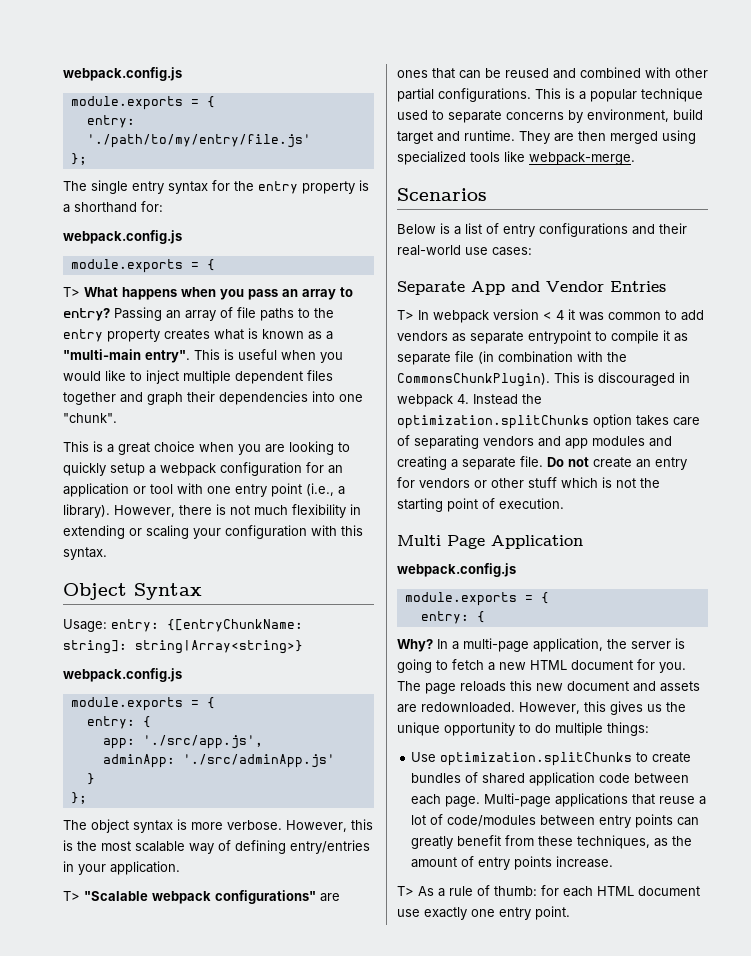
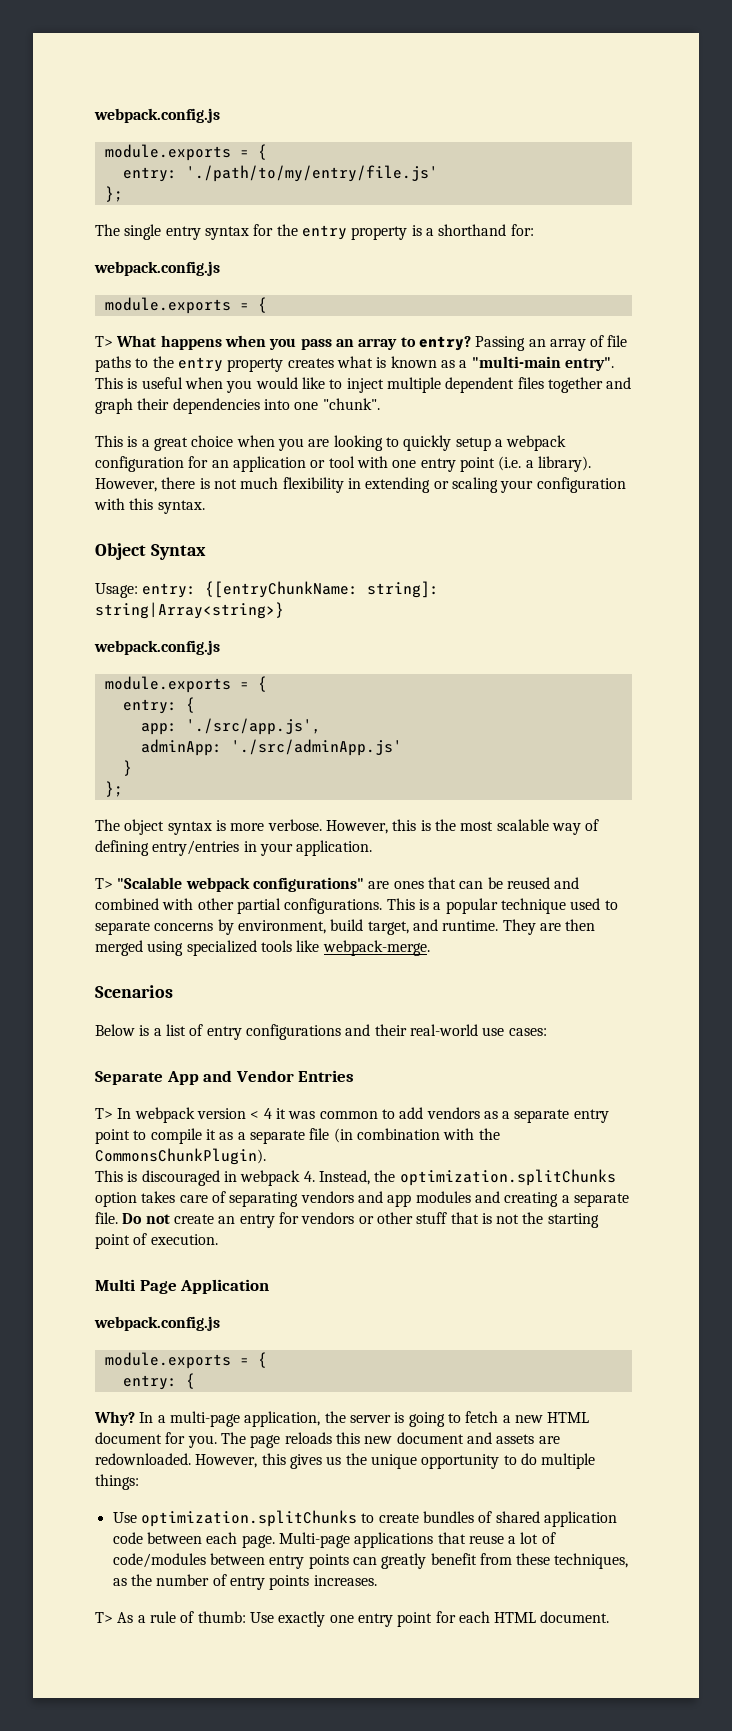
- This is a great choice when you are looking to quickly setup a webpack configuration for an application or tool with one entry point (i.e., a library).
+ This is a great choice when you are looking to quickly setup a webpack configuration for an application or tool with one entry point (i.e. a library).
- This is a popular technique used to separate concerns by environment, build target and runtime.
+ This is a popular technique used to separate concerns by environment, build target, and runtime.
- T> In webpack version < 4 it was common to add vendors as separate entrypoint to compile it as separate file (in combination with the CommonsChunkPlugin). This is discouraged in webpack 4. Instead the optimization.splitChunks option takes care of separating vendors and app modules and creating a separate file.
+ T> In webpack version < 4 it was common to add vendors as a separate entry point to compile it as a separate file (in combination with the CommonsChunkPlugin).
+ This is discouraged in webpack 4. Instead, the optimization.splitChunks option takes care of separating vendors and app modules and creating a separate file.
- Do not create an entry for vendors or other stuff which is not the starting point of execution.
+ Do not create an entry for vendors or other stuff that is not the starting point of execution.
- Multi-page applications that reuse a lot of code/modules between entry points can greatly benefit from these techniques, as the amount of entry points increase.
+ Multi-page applications that reuse a lot of code/modules between entry points can greatly benefit from these techniques, as the number of entry points increases.
- T> As a rule of thumb: for each HTML document use exactly one entry point.
+ T> As a rule of thumb: Use exactly one entry point for each HTML document.

